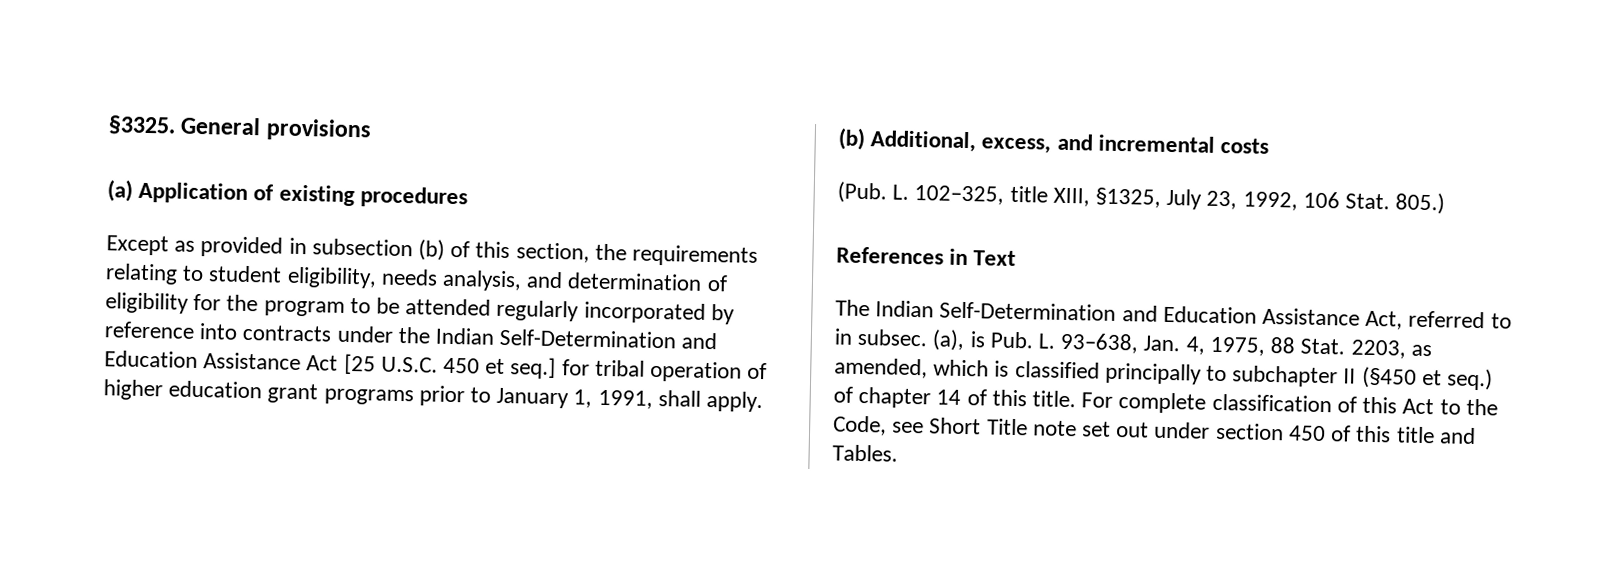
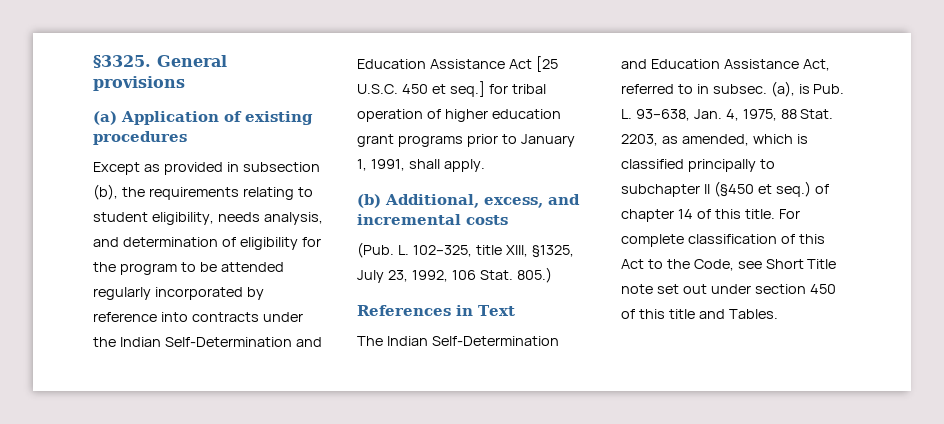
- Except as provided in subsection (b) of this section, the requirements relating to student eligibility, needs analysis, and determination of eligibility for the program to be attended regularly incorporated by reference into contracts under the Indian Self-Determination and Education Assistance Act [25 U.S.C. 450 et seq.] for tribal operation of higher education grant programs prior to January 1, 1991, shall apply.
+ Except as provided in subsection (b), the requirements relating to student eligibility, needs analysis, and determination of eligibility for the program to be attended regularly incorporated by reference into contracts under the Indian Self-Determination and Education Assistance Act [25 U.S.C. 450 et seq.] for tribal operation of higher education grant programs prior to January 1, 1991, shall apply.

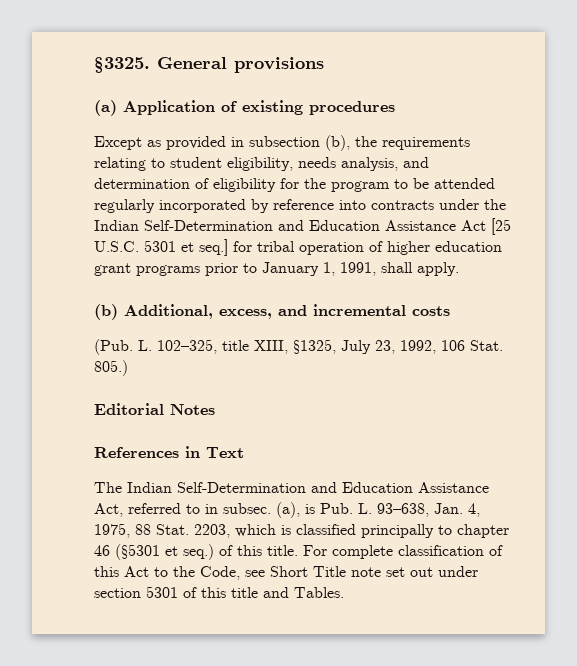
- Except as provided in subsection (b), the requirements relating to student eligibility, needs analysis, and determination of eligibility for the program to be attended regularly incorporated by reference into contracts under the Indian Self-Determination and Education Assistance Act [25 U.S.C. 450 et seq.] for tribal operation of higher education grant programs prior to January 1, 1991, shall apply.
+ Except as provided in subsection (b), the requirements relating to student eligibility, needs analysis, and determination of eligibility for the program to be attended regularly incorporated by reference into contracts under the Indian Self-Determination and Education Assistance Act [25 U.S.C. 5301 et seq.] for tribal operation of higher education grant programs prior to January 1, 1991, shall apply.
+ Editorial Notes
- 2203, as amended, which is classified principally to subchapter II (§450 et seq.) of chapter 14 of this title.
+ 2203, which is classified principally to chapter 46 (§5301 et seq.) of this title.
- For complete classification of this Act to the Code, see Short Title note set out under section 450 of this title and Tables.
+ For complete classification of this Act to the Code, see Short Title note set out under section 5301 of this title and Tables.

